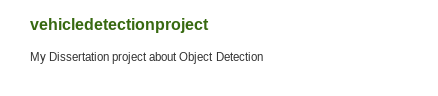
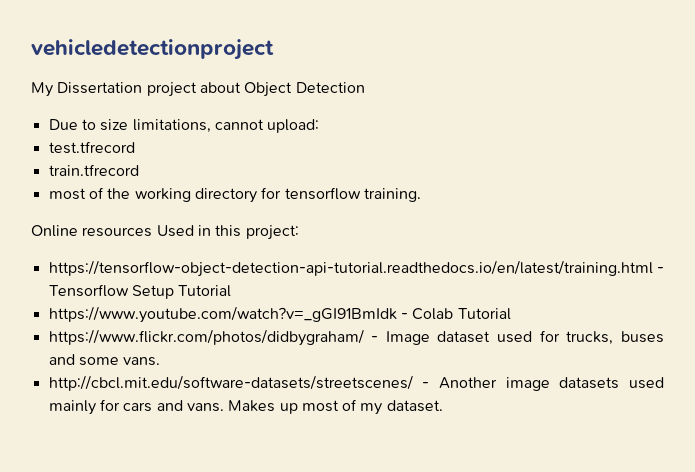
+ Due to size limitations, cannot upload:
+ test.tfrecord
+ train.tfrecord
+ most of the working directory for tensorflow training.
+ Online resources Used in this project:
+ https://tensorflow-object-detection-api-tutorial.readthedocs.io/en/latest/training.html - Tensorflow Setup Tutorial
+ https://www.youtube.com/watch?v=_gGI91BmIdk - Colab Tutorial
+ https://www.flickr.com/photos/didbygraham/ - Image dataset used for trucks, buses and some vans.
+ http://cbcl.mit.edu/software-datasets/streetscenes/ - Another image datasets used mainly for cars and vans. Makes up most of my dataset.

